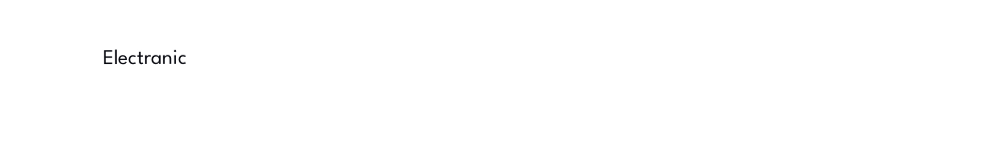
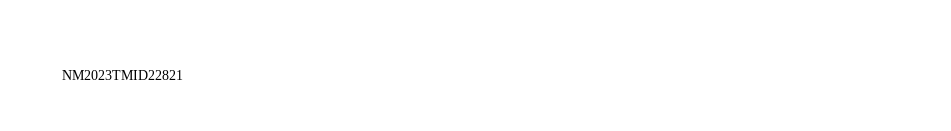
- Electranic
+ NM2023TMID22821

